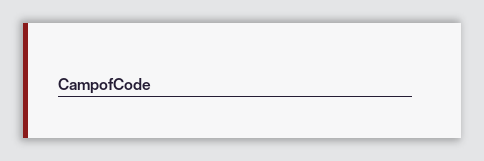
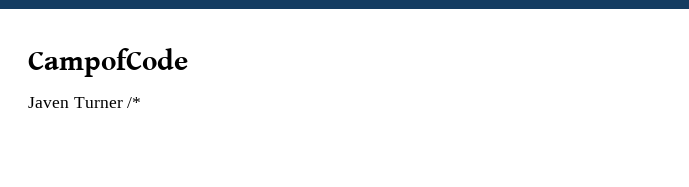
+ Javen Turner /*

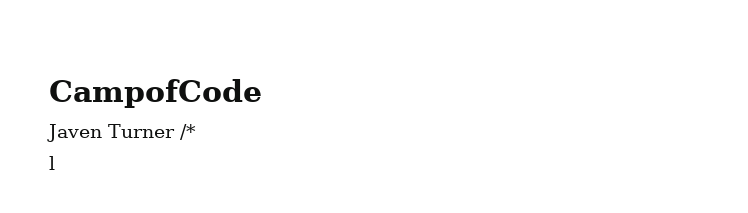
+ l

